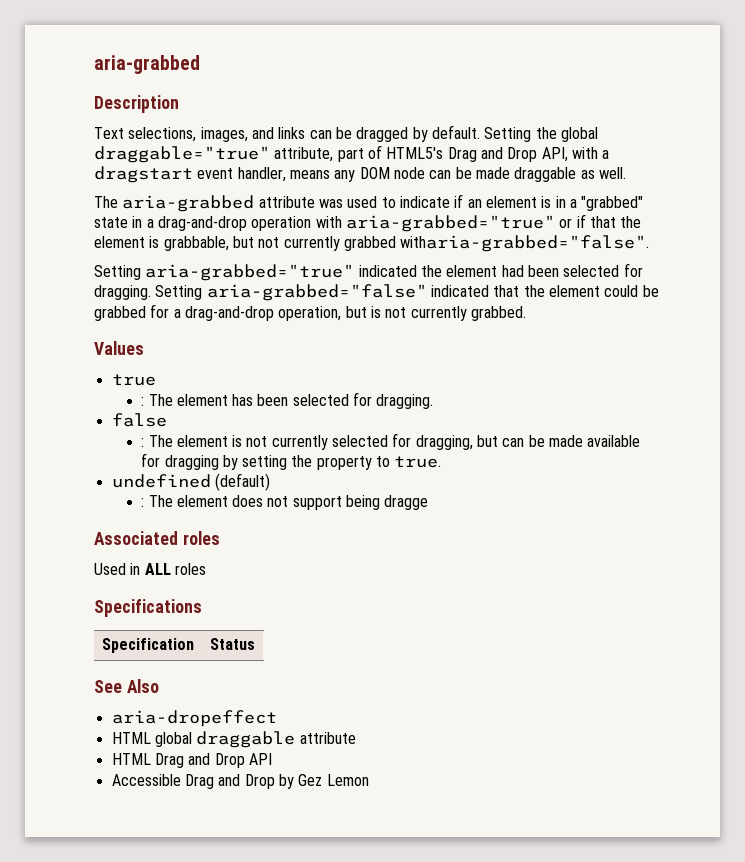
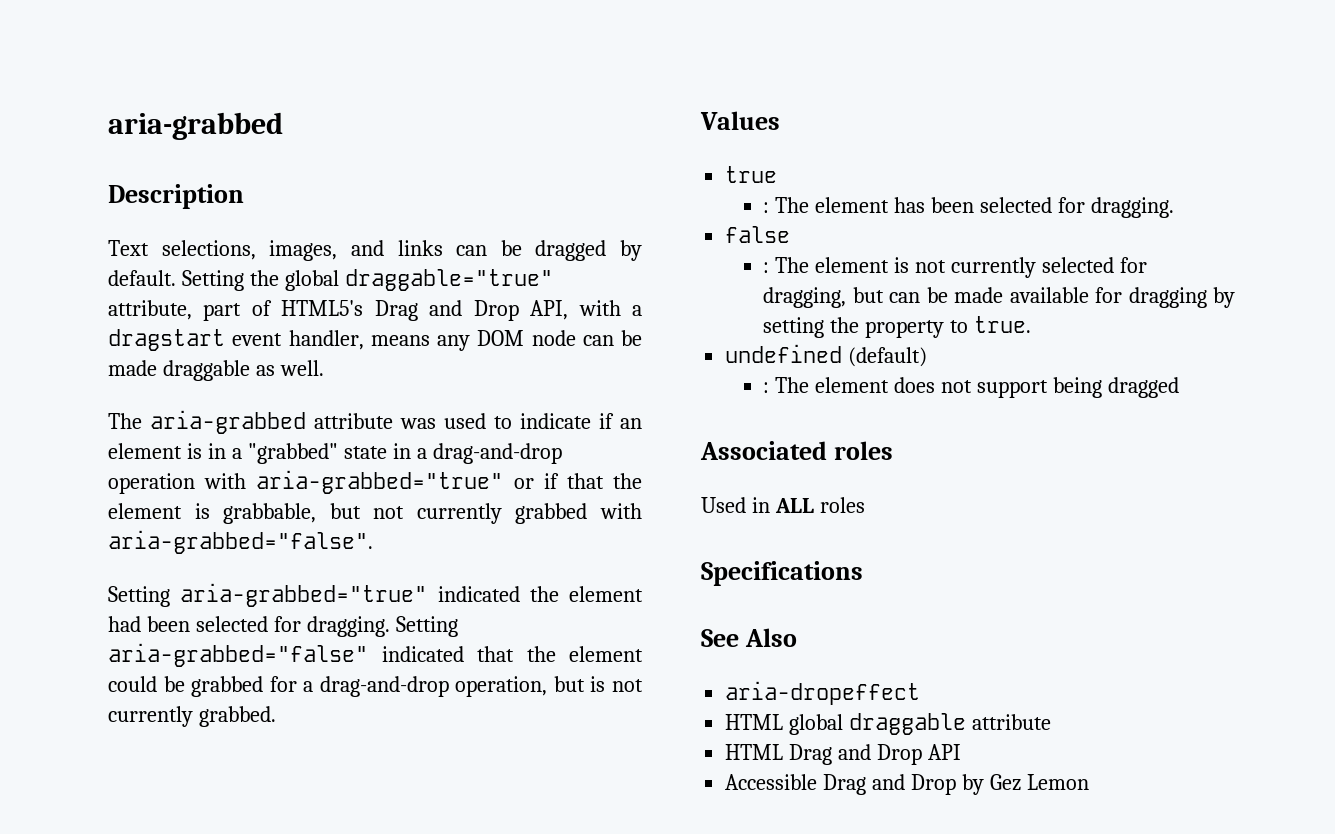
- The aria-grabbed attribute was used to indicate if an element is in a "grabbed" state in a drag-and-drop operation with aria-grabbed="true" or if that the element is grabbable, but not currently grabbed witharia-grabbed="false".
+ The aria-grabbed attribute was used to indicate if an element is in a "grabbed" state in a drag-and-drop operation with aria-grabbed="true" or if that the element is grabbable, but not currently grabbed with aria-grabbed="false".
- : The element does not support being dragge
+ : The element does not support being dragged
- Specification | Status

